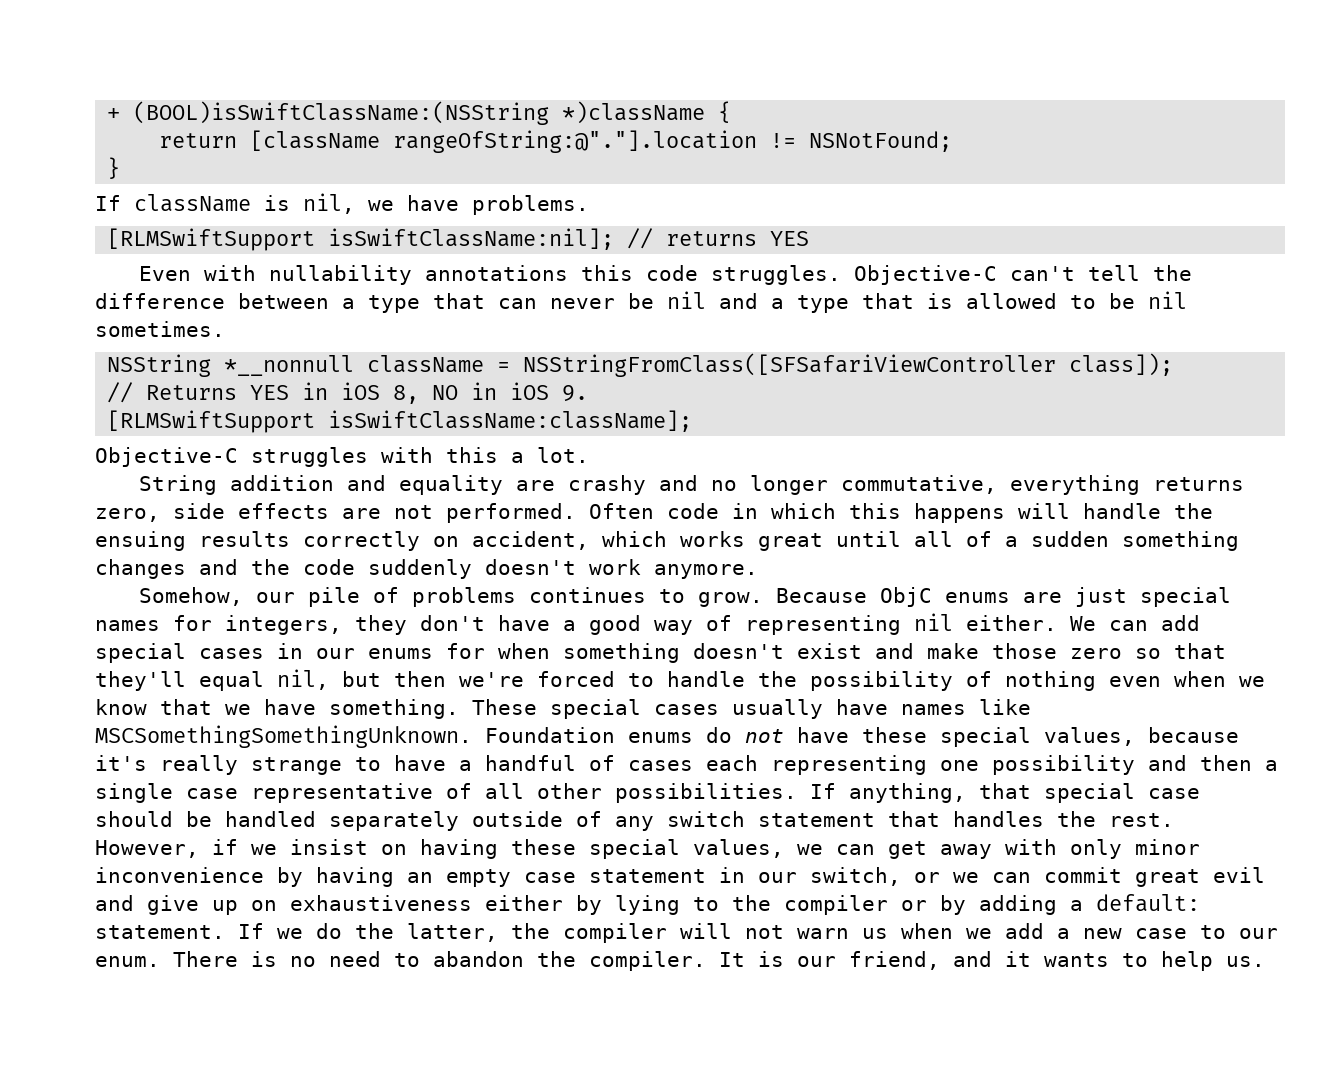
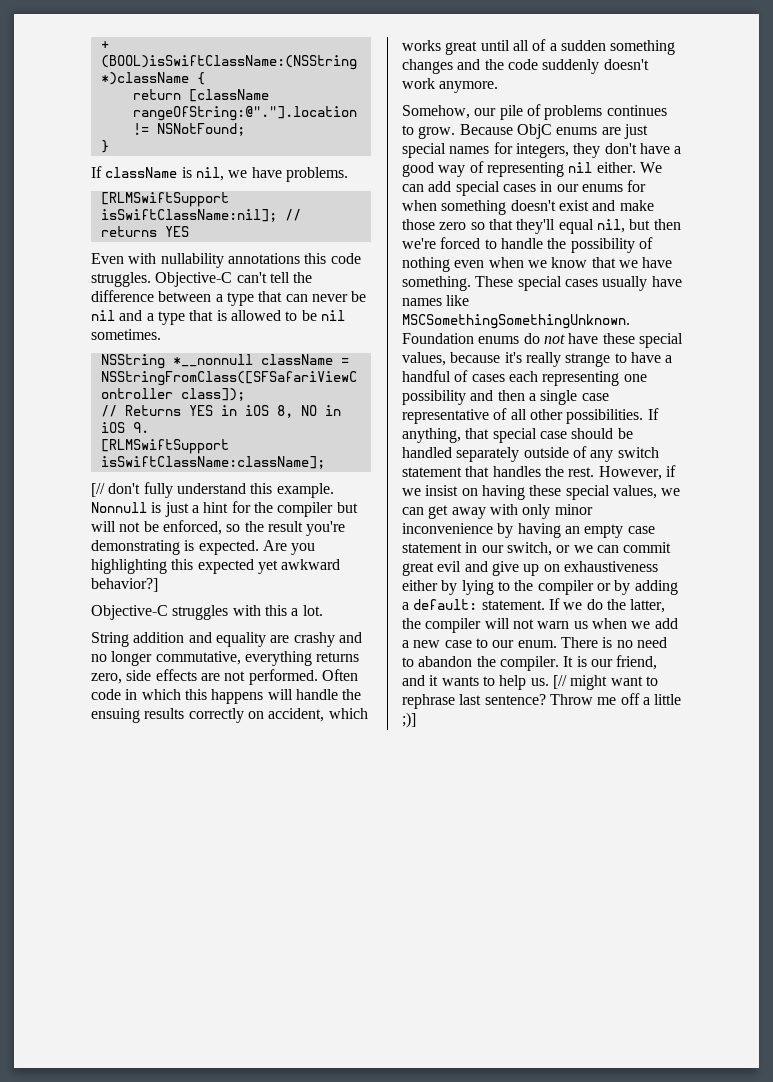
+ [// don't fully understand this example. Nonnull is just a hint for the compiler but will not be enforced, so the result you're demonstrating is expected. Are you highlighting this expected yet awkward behavior?]
+ [// might want to rephrase last sentence? Throw me off a little ;)]

